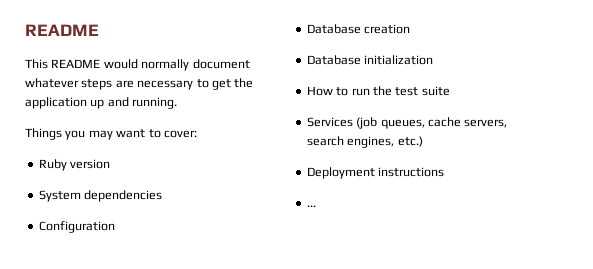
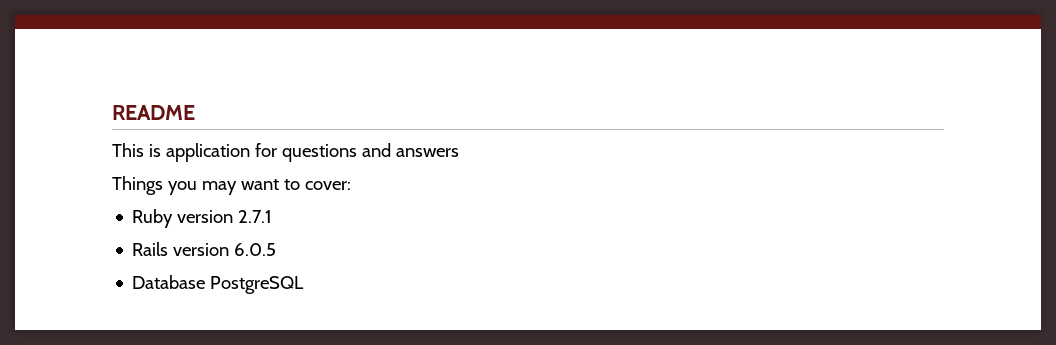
- This README would normally document whatever steps are necessary to get the application up and running.
+ This is application for questions and answers
- Ruby version
- System dependencies
- Configuration
- Database creation
- Database initialization
- How to run the test suite
- Services (job queues, cache servers, search engines, etc.)
- Deployment instructions
- ...
+ Ruby version 2.7.1
+ Rails version 6.0.5
+ Database PostgreSQL

